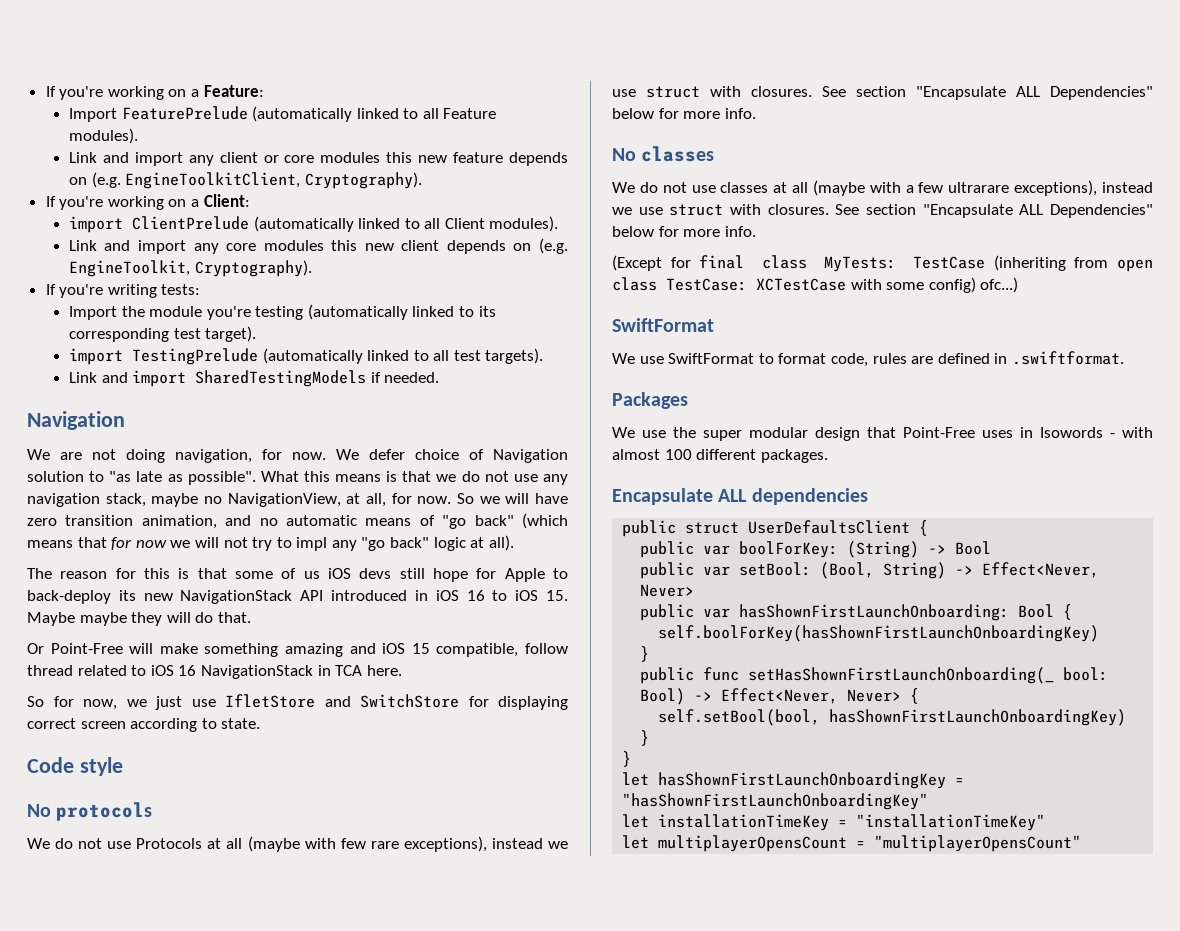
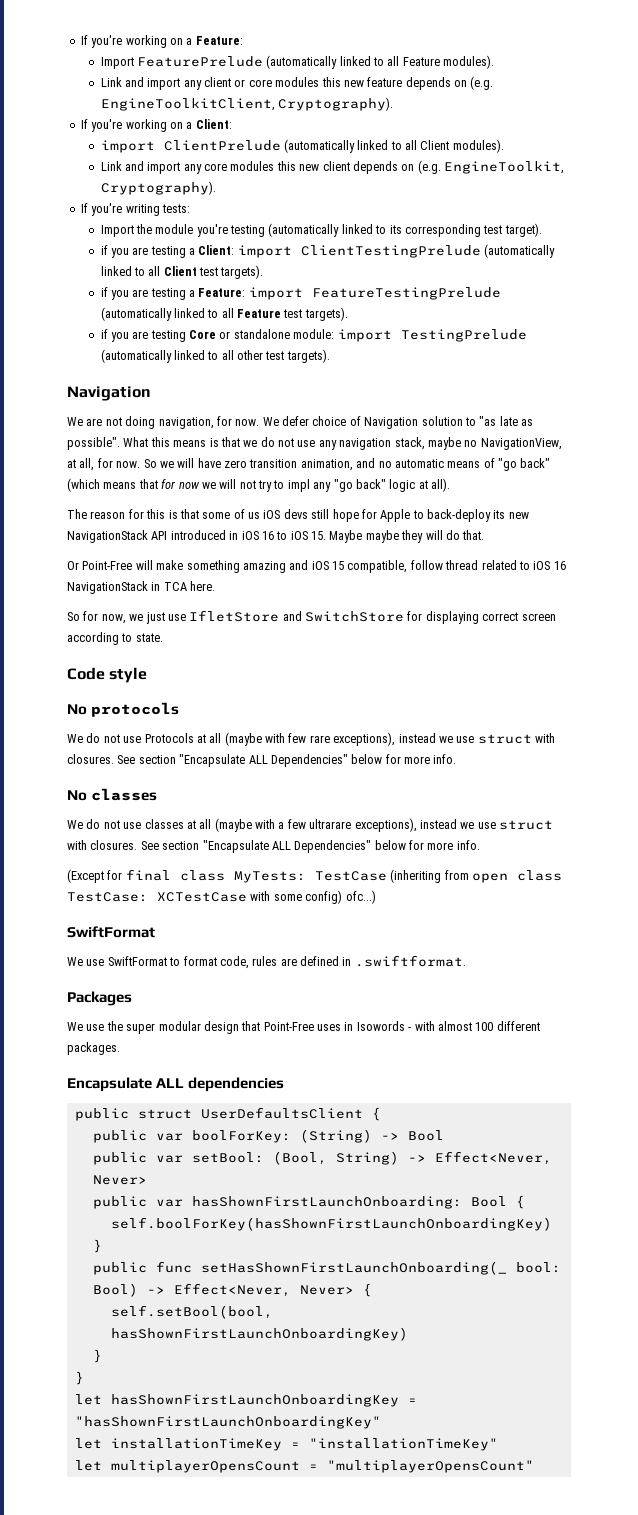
- import TestingPrelude (automatically linked to all test targets).
- Link and import SharedTestingModels if needed.
+ if you are testing a Client: import ClientTestingPrelude (automatically linked to all Client test targets).
+ if you are testing a Feature: import FeatureTestingPrelude (automatically linked to all Feature test targets).
+ if you are testing Core or standalone module: import TestingPrelude (automatically linked to all other test targets).

